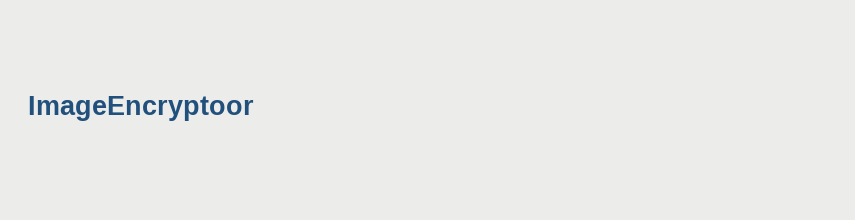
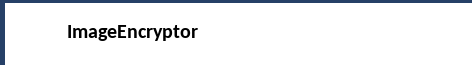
- ImageEncryptoor
+ ImageEncryptor

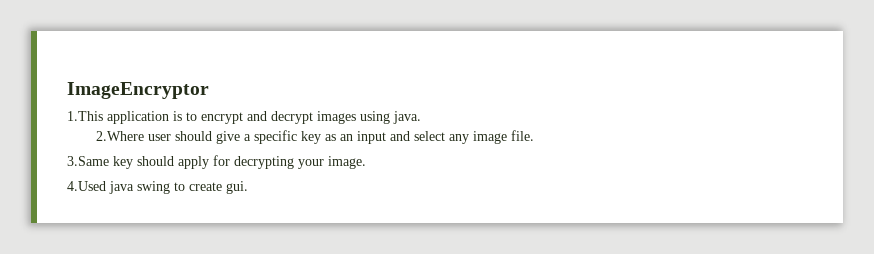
+ 1.This application is to encrypt and decrypt images using java.
+ 2.Where user should give a specific key as an input and select any image file.
+ 3.Same key should apply for decrypting your image.
+ 4.Used java swing to create gui.

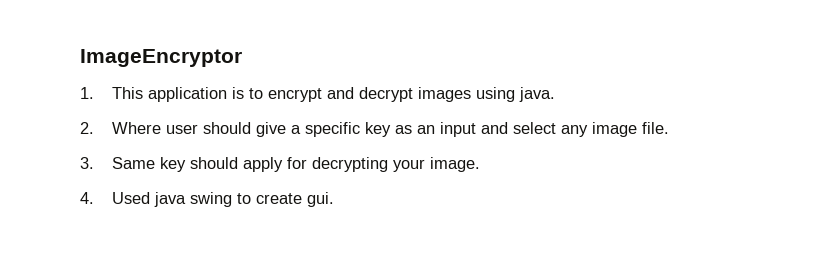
- 1.This application is to encrypt and decrypt images using java.
+ 1. This application is to encrypt and decrypt images using java.
- 2.Where user should give a specific key as an input and select any image file.
+ 2. Where user should give a specific key as an input and select any image file.
- 3.Same key should apply for decrypting your image.
+ 3. Same key should apply for decrypting your image.
- 4.Used java swing to create gui.
+ 4. Used java swing to create gui.

